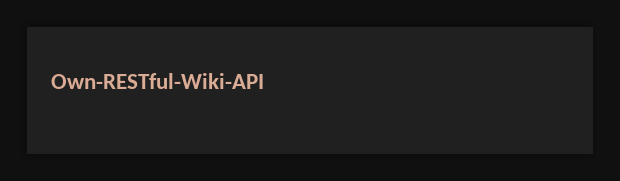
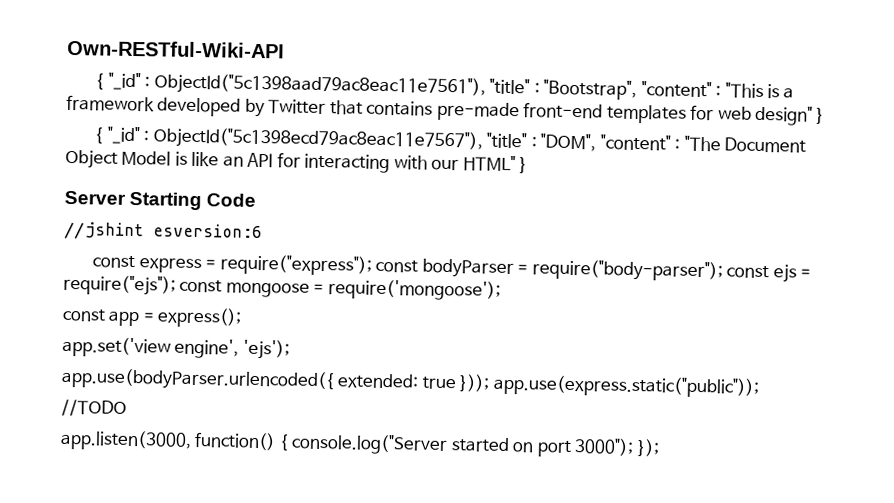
+ { "_id" : ObjectId("5c1398aad79ac8eac11e7561"), "title" : "Bootstrap", "content" : "This is a framework developed by Twitter that contains pre-made front-end templates for web design" }
+ { "_id" : ObjectId("5c1398ecd79ac8eac11e7567"), "title" : "DOM", "content" : "The Document Object Model is like an API for interacting with our HTML" }
+ Server Starting Code
+ //jshint esversion:6
+ const express = require("express"); const bodyParser = require("body-parser"); const ejs = require("ejs"); const mongoose = require('mongoose');
+ const app = express();
+ app.set('view engine', 'ejs');
+ app.use(bodyParser.urlencoded({ extended: true })); app.use(express.static("public"));
+ //TODO
+ app.listen(3000, function() { console.log("Server started on port 3000"); });

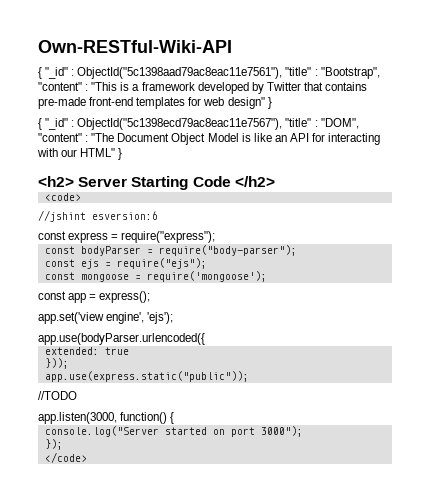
- Server Starting Code
+ <h2> Server Starting Code </h2>
+ <code>
- const express = require("express"); const bodyParser = require("body-parser"); const ejs = require("ejs"); const mongoose = require('mongoose');
+ const express = require("express");
+ const bodyParser = require("body-parser");
+ const ejs = require("ejs");
+ const mongoose = require('mongoose');
- app.use(bodyParser.urlencoded({ extended: true })); app.use(express.static("public"));
+ app.use(bodyParser.urlencoded({
+ extended: true
+ }));
+ app.use(express.static("public"));
- app.listen(3000, function() { console.log("Server started on port 3000"); });
+ app.listen(3000, function() {
+ console.log("Server started on port 3000");
+ });
+ </code>

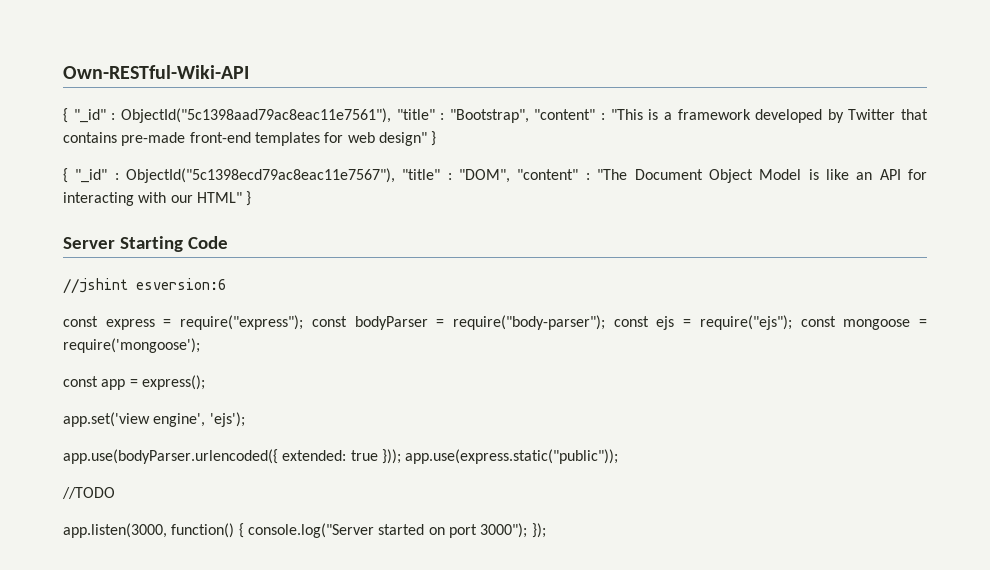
- <h2> Server Starting Code </h2>
- <code>
+ Server Starting Code
- const express = require("express");
- const bodyParser = require("body-parser");
- const ejs = require("ejs");
- const mongoose = require('mongoose');
+ const express = require("express"); const bodyParser = require("body-parser"); const ejs = require("ejs"); const mongoose = require('mongoose');
- app.use(bodyParser.urlencoded({
- extended: true
- }));
- app.use(express.static("public"));
+ app.use(bodyParser.urlencoded({ extended: true })); app.use(express.static("public"));
- app.listen(3000, function() {
- console.log("Server started on port 3000");
- });
+ app.listen(3000, function() { console.log("Server started on port 3000"); });
- </code>

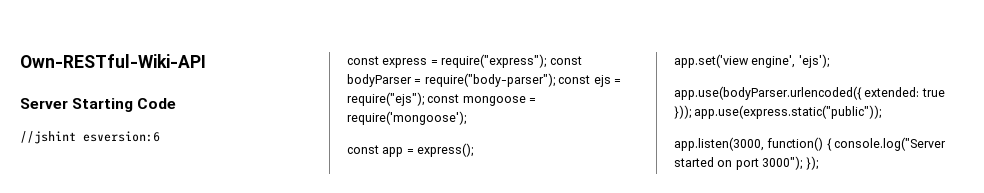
- { "_id" : ObjectId("5c1398aad79ac8eac11e7561"), "title" : "Bootstrap", "content" : "This is a framework developed by Twitter that contains pre-made front-end templates for web design" }
- { "_id" : ObjectId("5c1398ecd79ac8eac11e7567"), "title" : "DOM", "content" : "The Document Object Model is like an API for interacting with our HTML" }
- //TODO

